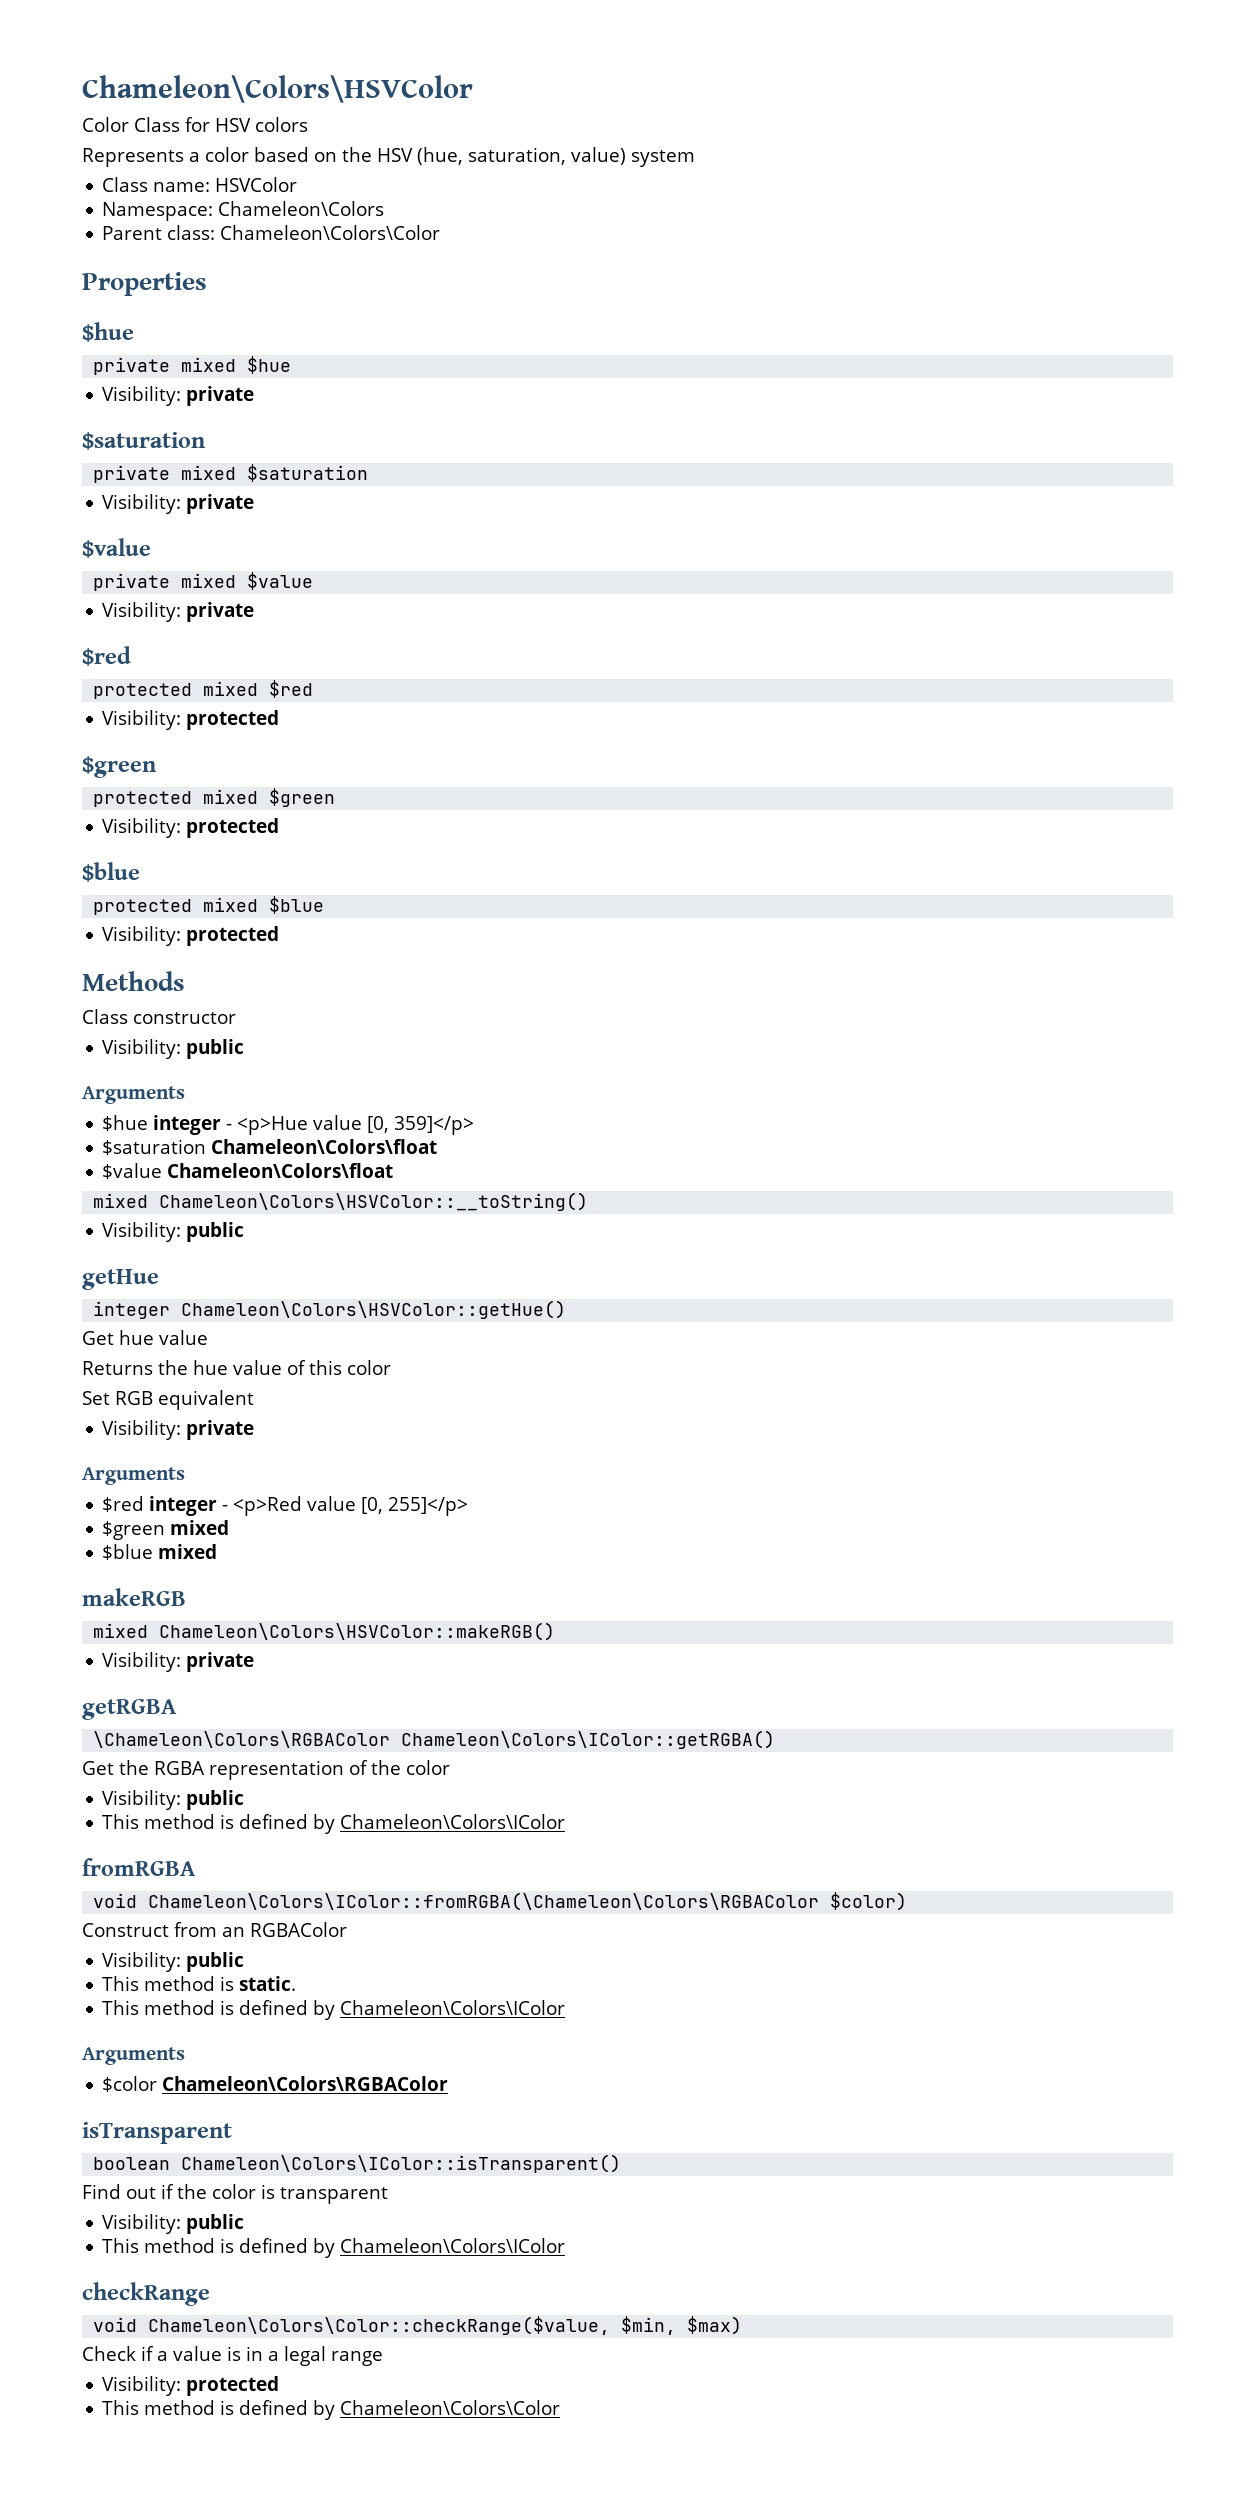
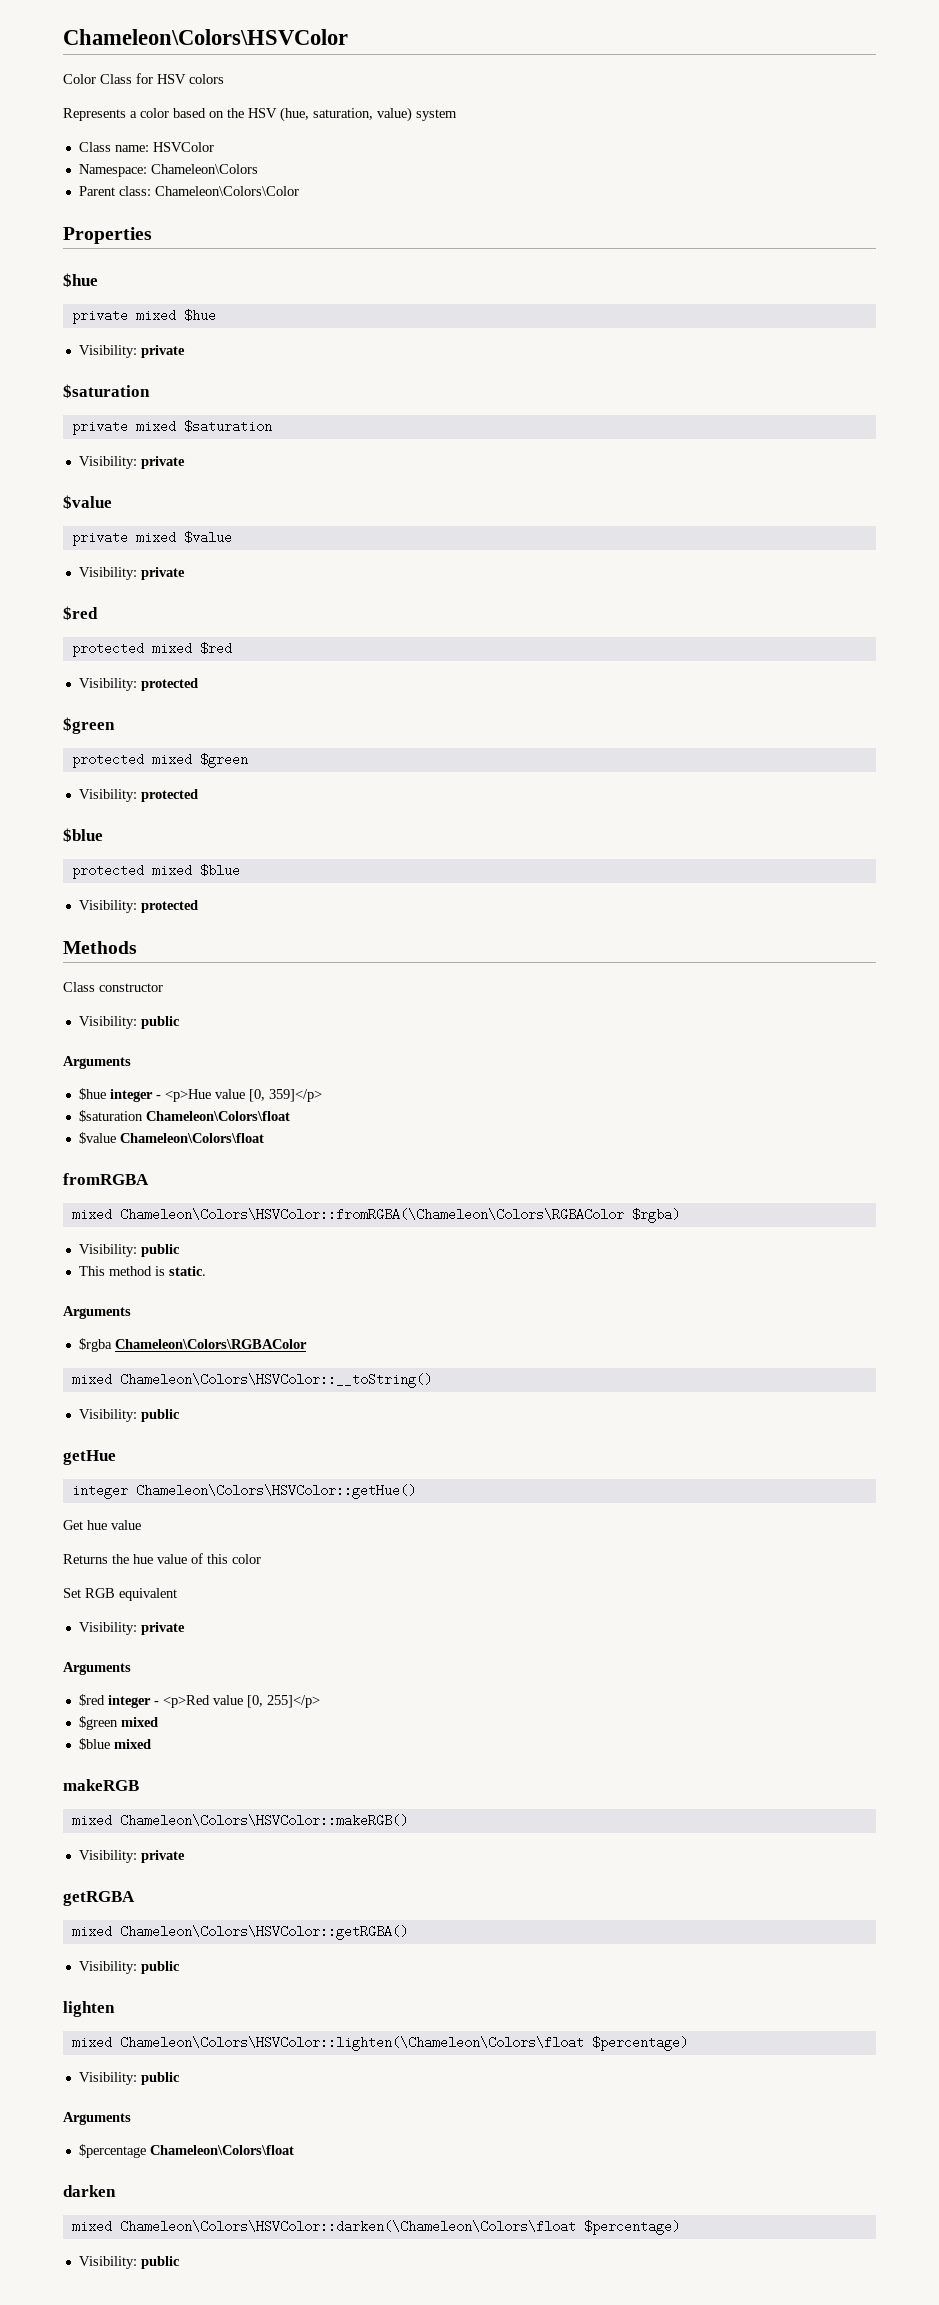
+ fromRGBA
+ mixed Chameleon\Colors\HSVColor::fromRGBA(\Chameleon\Colors\RGBAColor $rgba)
+ Visibility: public
+ This method is static.
+ Arguments
+ $rgba Chameleon\Colors\RGBAColor
- \Chameleon\Colors\RGBAColor Chameleon\Colors\IColor::getRGBA()
- Get the RGBA representation of the color
+ mixed Chameleon\Colors\HSVColor::getRGBA()
  Visibility: public
- This method is defined by Chameleon\Colors\IColor
- fromRGBA
- void Chameleon\Colors\IColor::fromRGBA(\Chameleon\Colors\RGBAColor $color)
- Construct from an RGBAColor
+ lighten
+ mixed Chameleon\Colors\HSVColor::lighten(\Chameleon\Colors\float $percentage)
  Visibility: public
- This method is static.
- This method is defined by Chameleon\Colors\IColor
  Arguments
- $color Chameleon\Colors\RGBAColor
- isTransparent
- boolean Chameleon\Colors\IColor::isTransparent()
- Find out if the color is transparent
+ $percentage Chameleon\Colors\float
+ darken
+ mixed Chameleon\Colors\HSVColor::darken(\Chameleon\Colors\float $percentage)
  Visibility: public
- This method is defined by Chameleon\Colors\IColor
- checkRange
- void Chameleon\Colors\Color::checkRange($value, $min, $max)
- Check if a value is in a legal range
- Visibility: protected
- This method is defined by Chameleon\Colors\Color

